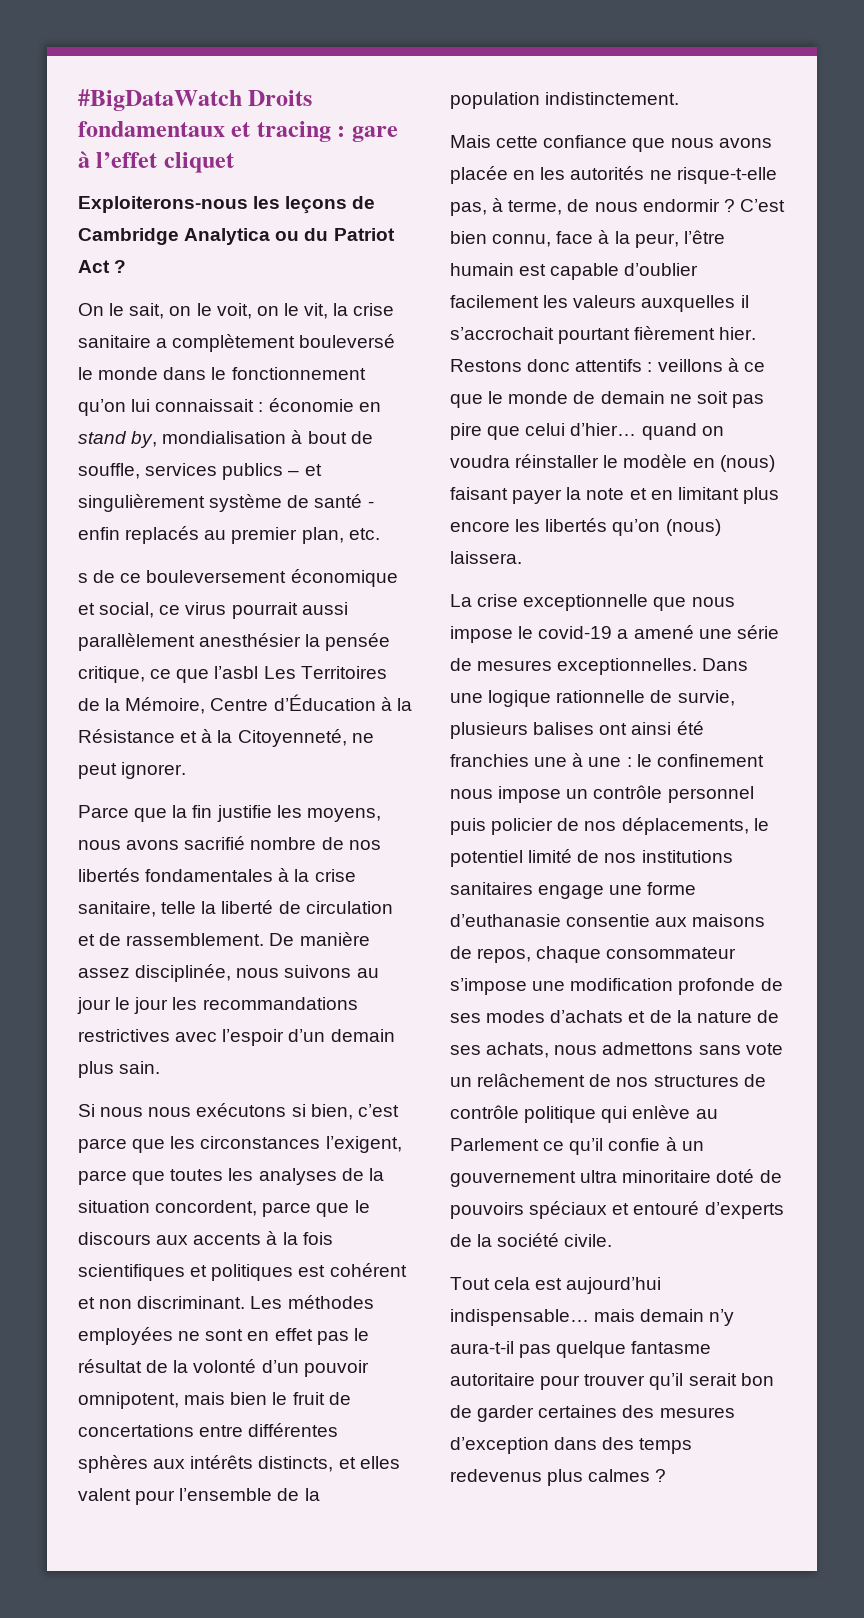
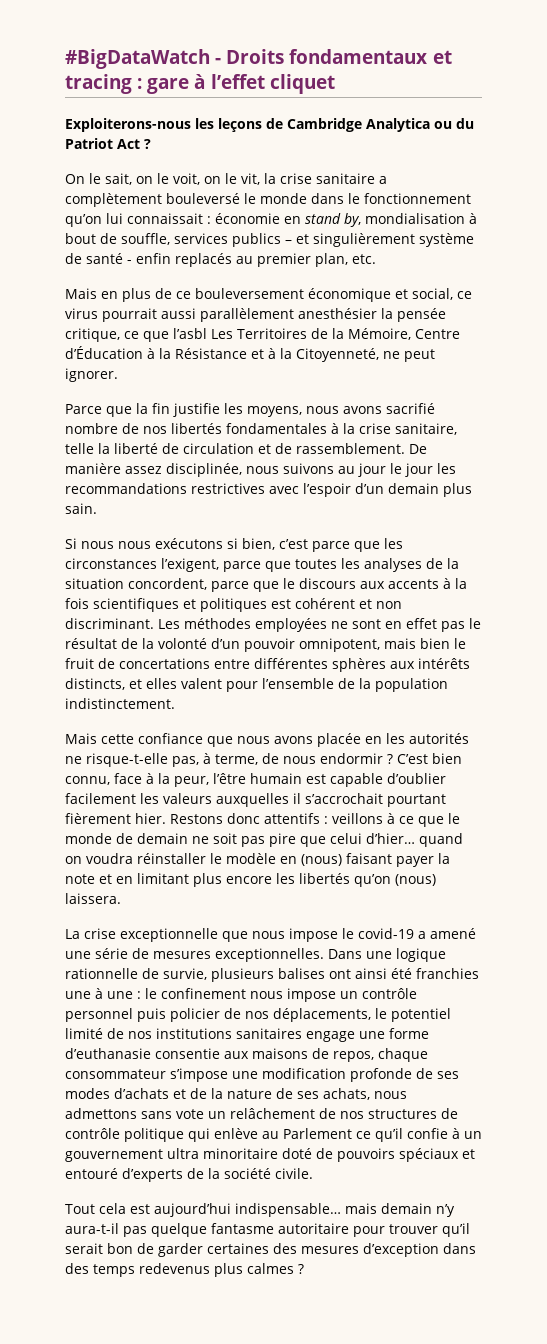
- #BigDataWatch Droits fondamentaux et tracing : gare à l’effet cliquet
+ #BigDataWatch - Droits fondamentaux et tracing : gare à l’effet cliquet
- s de ce bouleversement économique et social, ce virus pourrait aussi parallèlement anesthésier la pensée critique, ce que l’asbl Les Territoires de la Mémoire, Centre d’Éducation à la Résistance et à la Citoyenneté, ne peut ignorer.
+ Mais en plus de ce bouleversement économique et social, ce virus pourrait aussi parallèlement anesthésier la pensée critique, ce que l’asbl Les Territoires de la Mémoire, Centre d’Éducation à la Résistance et à la Citoyenneté, ne peut ignorer.

